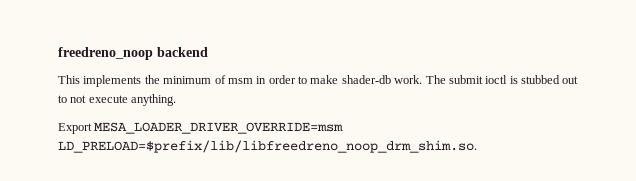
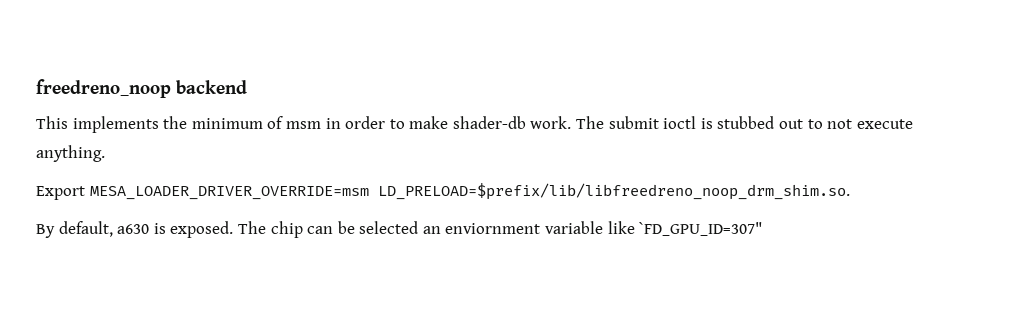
+ By default, a630 is exposed. The chip can be selected an enviornment variable like `FD_GPU_ID=307"

